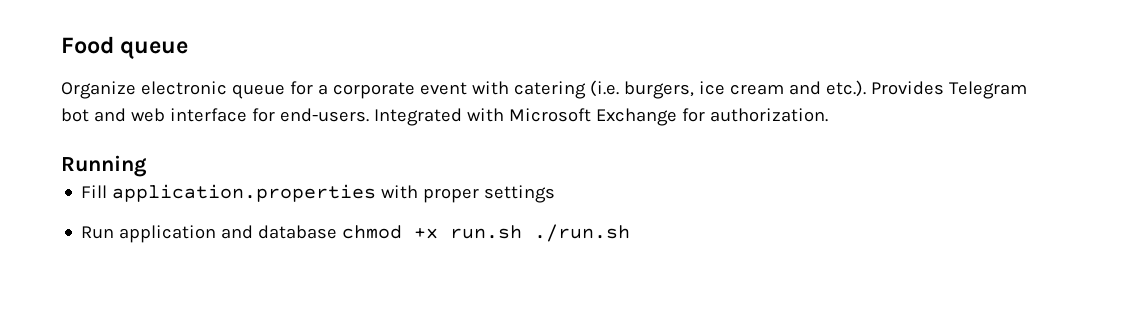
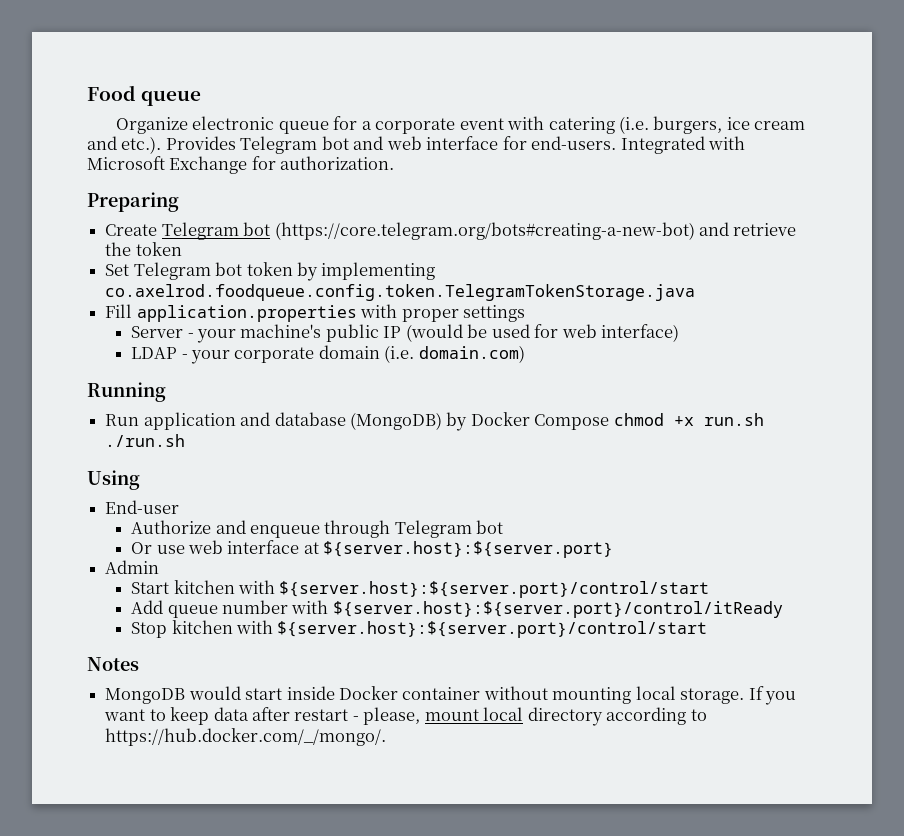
- Running
+ Preparing
+ Create Telegram bot (https://core.telegram.org/bots#creating-a-new-bot) and retrieve the token
+ Set Telegram bot token by implementing co.axelrod.foodqueue.config.token.TelegramTokenStorage.java
+ Server - your machine's public IP (would be used for web interface)
+ LDAP - your corporate domain (i.e. domain.com)
+ Running
- Run application and database chmod +x run.sh ./run.sh
+ Run application and database (MongoDB) by Docker Compose chmod +x run.sh ./run.sh
+ Using
+ End-user
+ Authorize and enqueue through Telegram bot
+ Or use web interface at ${server.host}:${server.port}
+ Admin
+ Start kitchen with ${server.host}:${server.port}/control/start
+ Add queue number with ${server.host}:${server.port}/control/itReady
+ Stop kitchen with ${server.host}:${server.port}/control/start
+ Notes
+ MongoDB would start inside Docker container without mounting local storage. If you want to keep data after restart - please, mount local directory according to https://hub.docker.com/_/mongo/.

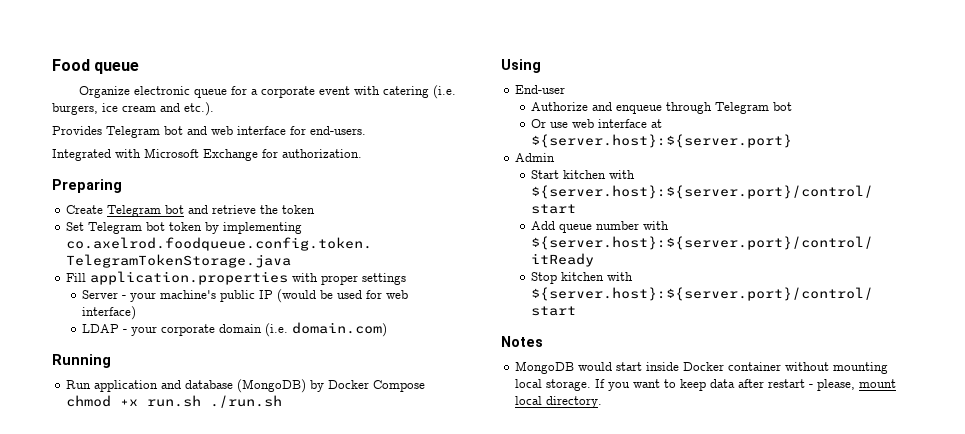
- Organize electronic queue for a corporate event with catering (i.e. burgers, ice cream and etc.). Provides Telegram bot and web interface for end-users. Integrated with Microsoft Exchange for authorization.
+ Organize electronic queue for a corporate event with catering (i.e. burgers, ice cream and etc.).
+ Provides Telegram bot and web interface for end-users.
+ Integrated with Microsoft Exchange for authorization.
- Create Telegram bot (https://core.telegram.org/bots#creating-a-new-bot) and retrieve the token
+ Create Telegram bot and retrieve the token
- If you want to keep data after restart - please, mount local directory according to https://hub.docker.com/_/mongo/.
+ If you want to keep data after restart - please, mount local directory.

